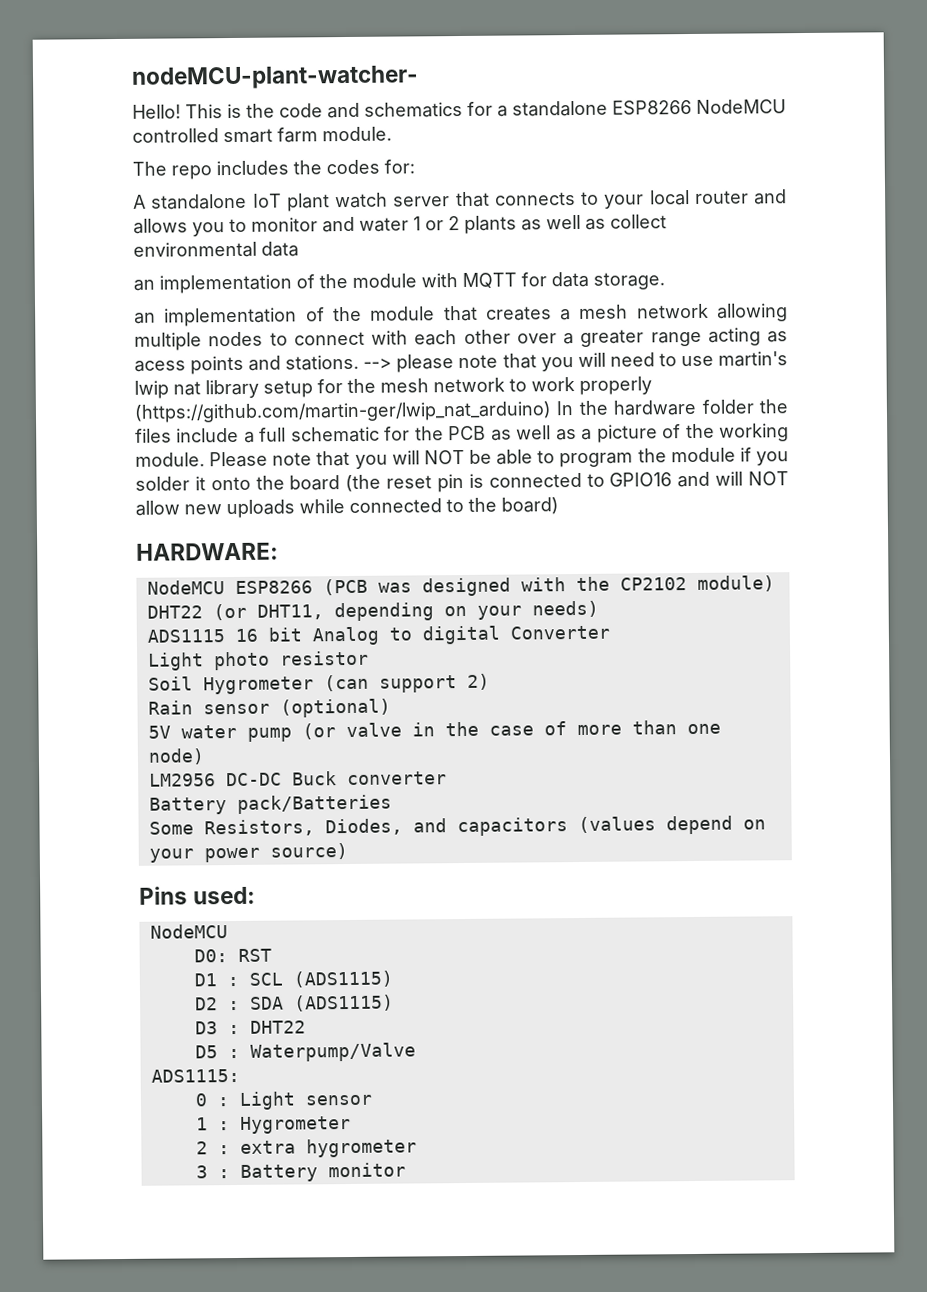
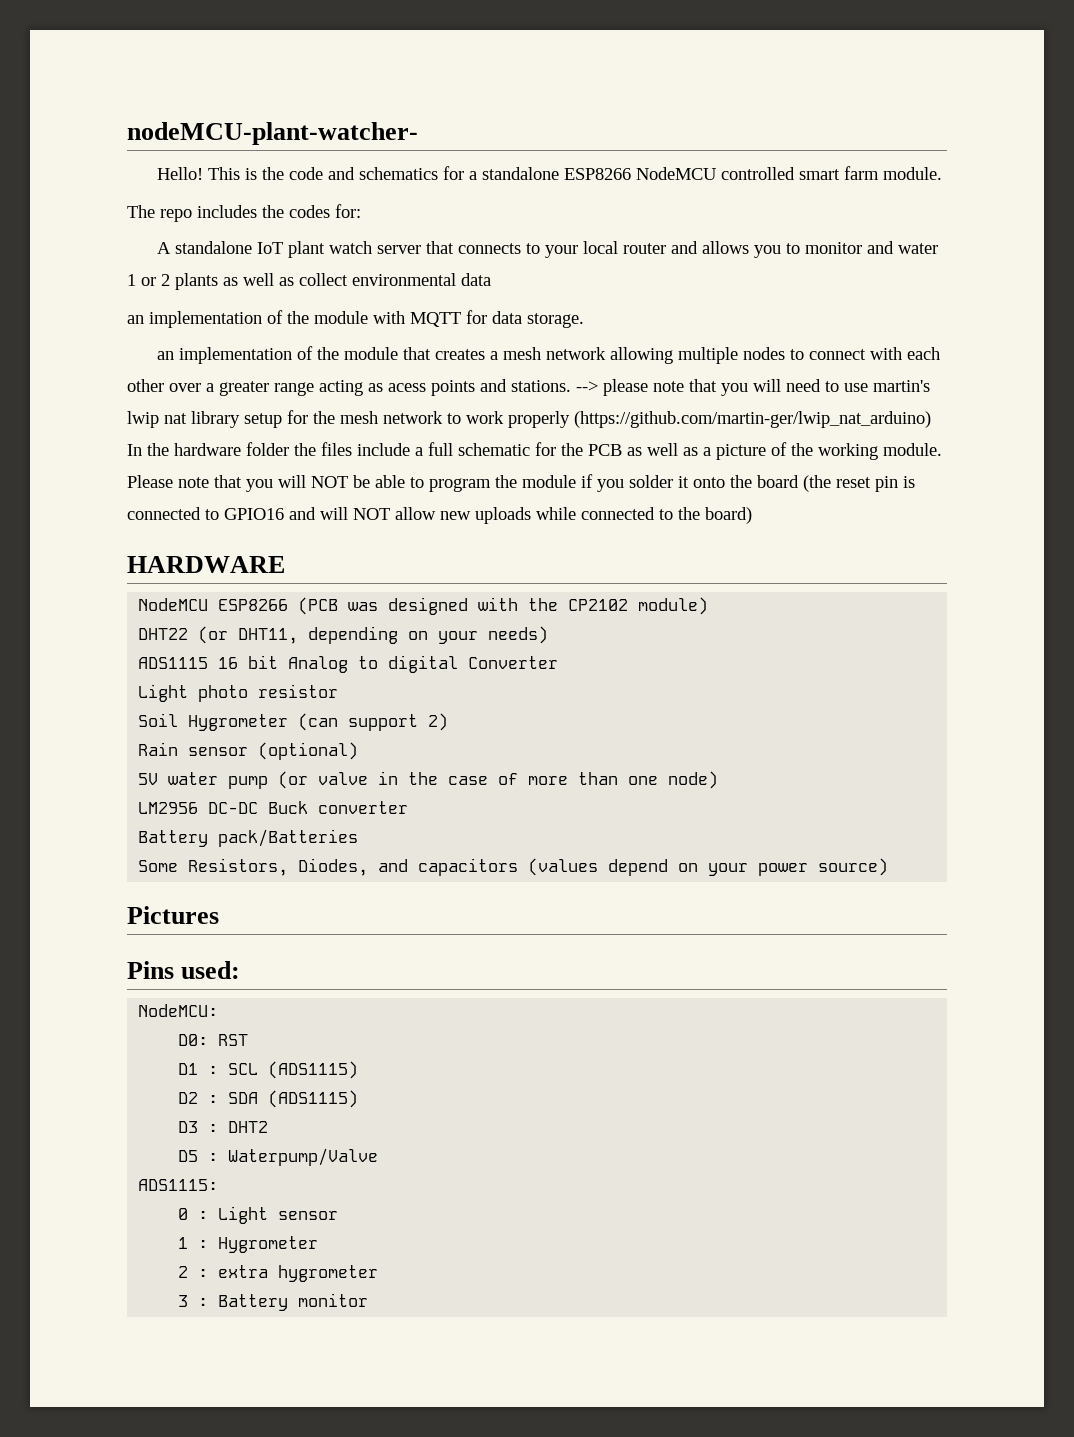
- HARDWARE:
+ HARDWARE
+ Pictures
  Pins used:
- NodeMCU
+ NodeMCU:
- D3 : DHT22
+ D3 : DHT2

